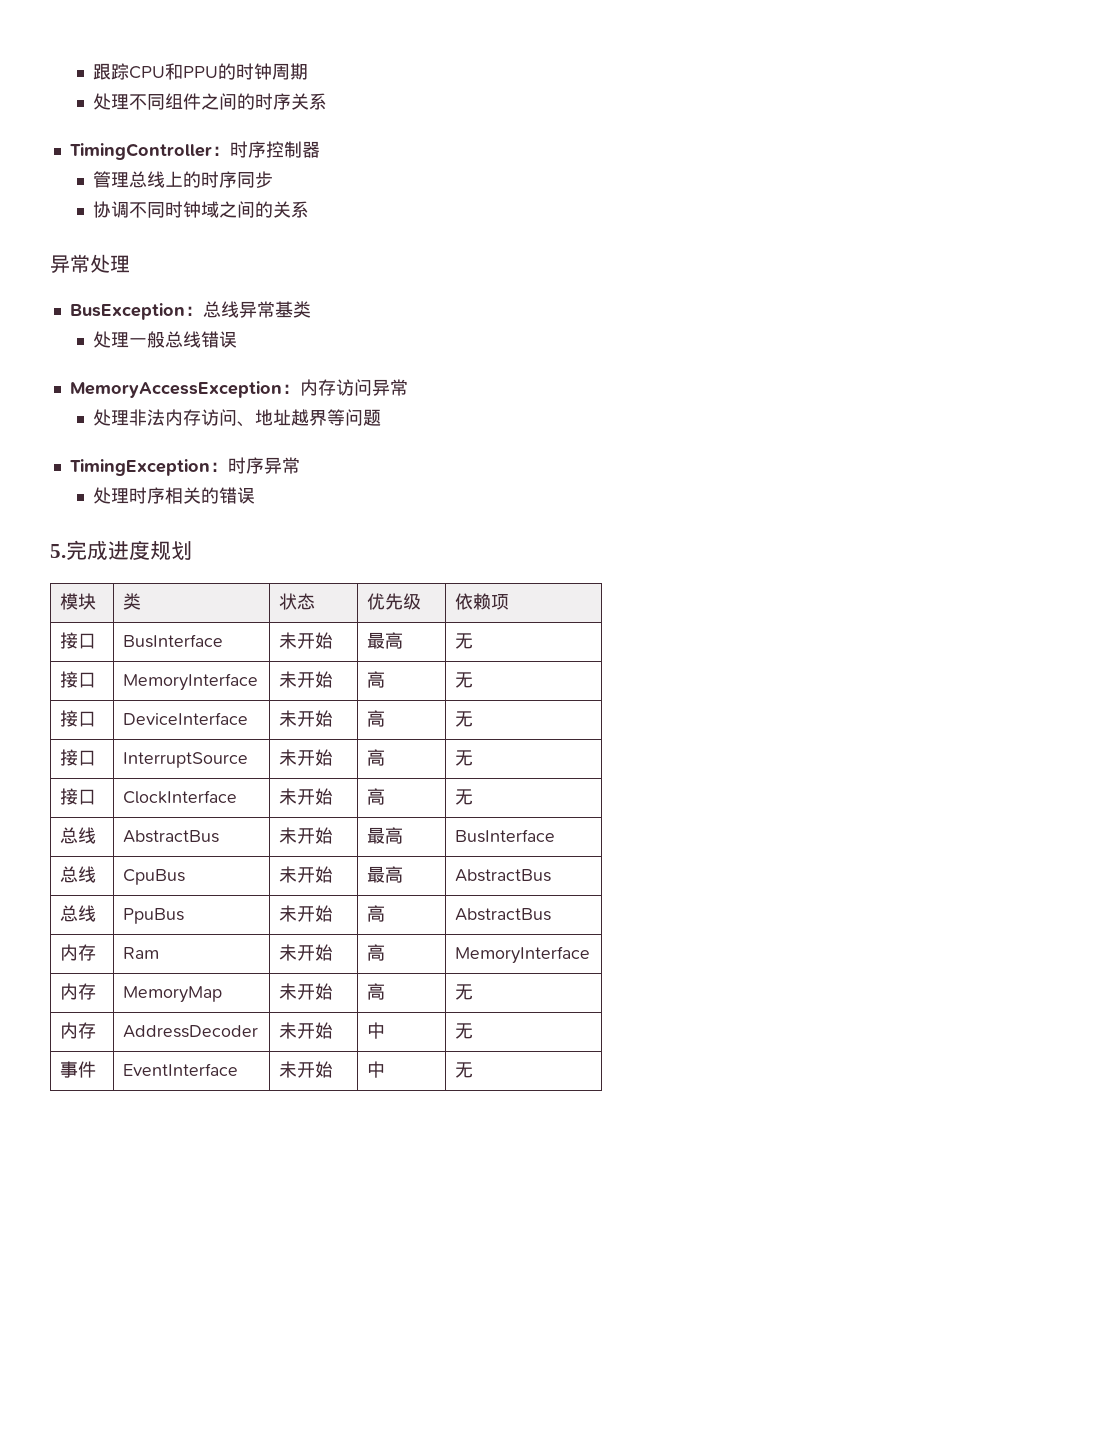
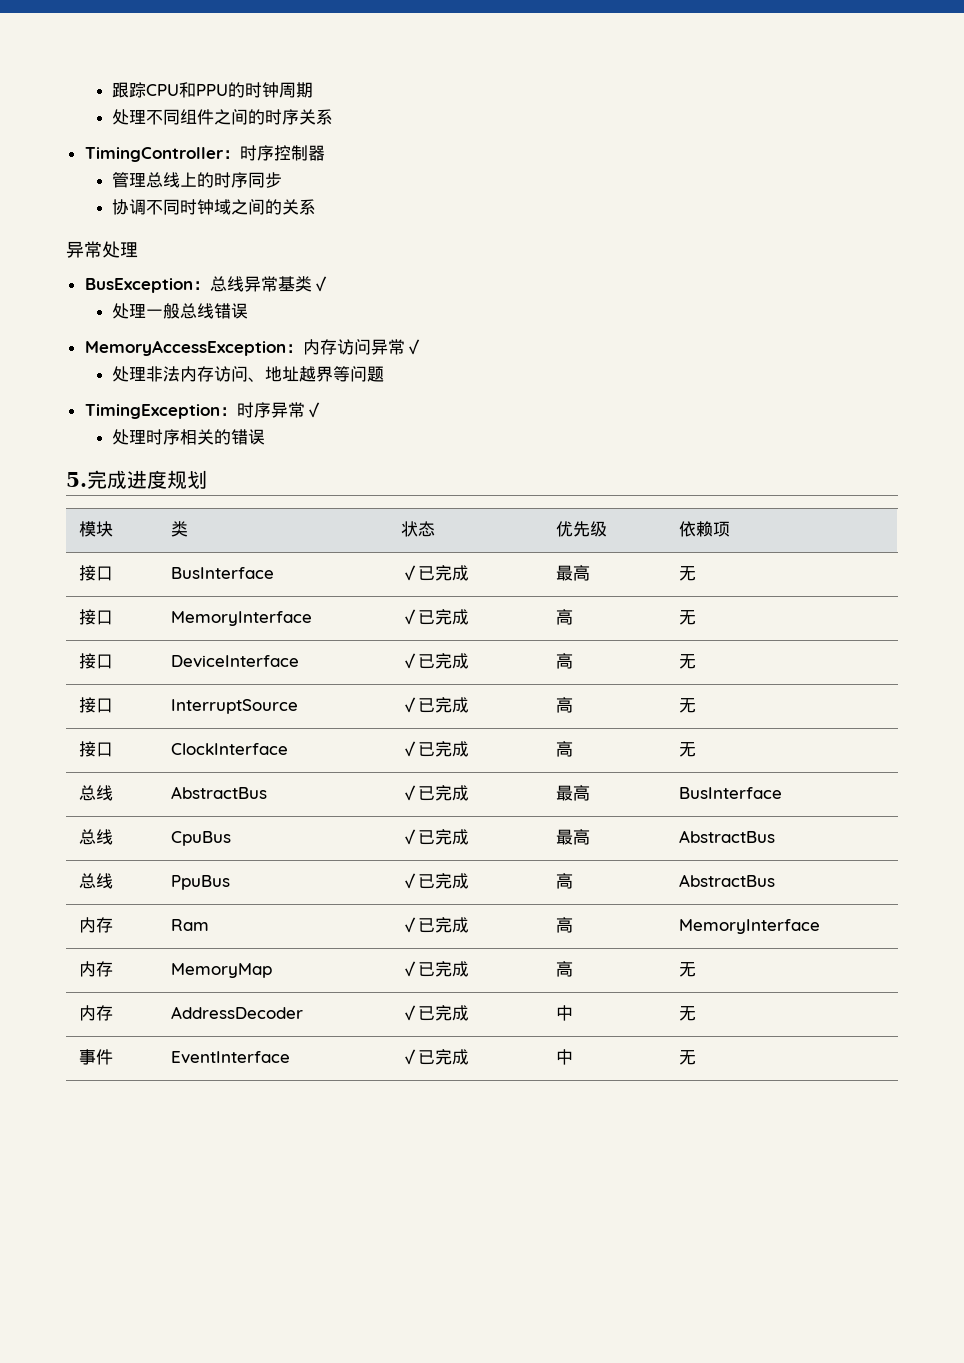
- BusException：总线异常基类
+ BusException：总线异常基类✓
- MemoryAccessException：内存访问异常
+ MemoryAccessException：内存访问异常✓
- TimingException：时序异常
+ TimingException：时序异常✓
- 接口 | BusInterface | 未开始 | 最高 | 无
+ 接口 | BusInterface | ✓已完成 | 最高 | 无
- 接口 | MemoryInterface | 未开始 | 高 | 无
+ 接口 | MemoryInterface | ✓已完成 | 高 | 无
- 接口 | DeviceInterface | 未开始 | 高 | 无
+ 接口 | DeviceInterface | ✓已完成 | 高 | 无
- 接口 | InterruptSource | 未开始 | 高 | 无
+ 接口 | InterruptSource | ✓已完成 | 高 | 无
- 接口 | ClockInterface | 未开始 | 高 | 无
+ 接口 | ClockInterface | ✓已完成 | 高 | 无
- 总线 | AbstractBus | 未开始 | 最高 | BusInterface
+ 总线 | AbstractBus | ✓已完成 | 最高 | BusInterface
- 总线 | CpuBus | 未开始 | 最高 | AbstractBus
+ 总线 | CpuBus | ✓已完成 | 最高 | AbstractBus
- 总线 | PpuBus | 未开始 | 高 | AbstractBus
+ 总线 | PpuBus | ✓已完成 | 高 | AbstractBus
- 内存 | Ram | 未开始 | 高 | MemoryInterface
+ 内存 | Ram | ✓已完成 | 高 | MemoryInterface
- 内存 | MemoryMap | 未开始 | 高 | 无
+ 内存 | MemoryMap | ✓已完成 | 高 | 无
- 内存 | AddressDecoder | 未开始 | 中 | 无
+ 内存 | AddressDecoder | ✓已完成 | 中 | 无
- 事件 | EventInterface | 未开始 | 中 | 无
+ 事件 | EventInterface | ✓已完成 | 中 | 无

